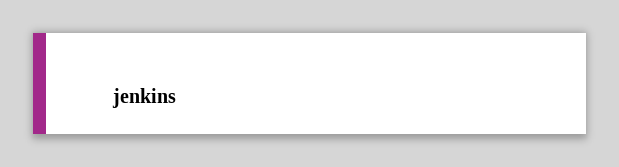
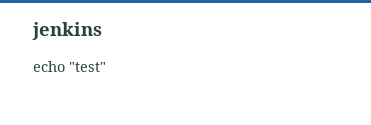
+ echo "test"

